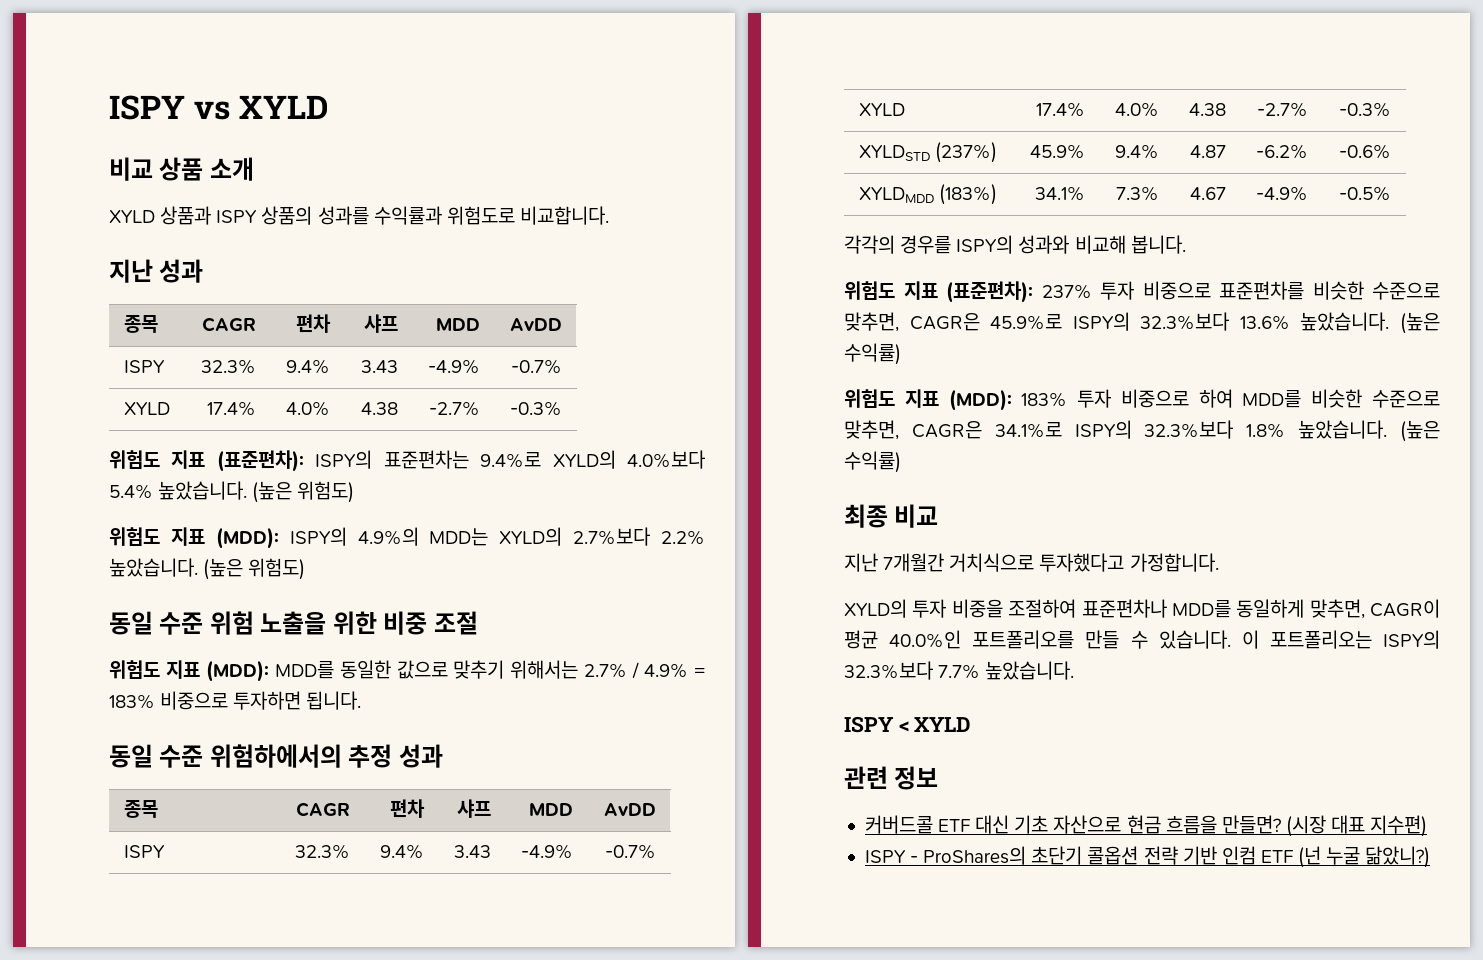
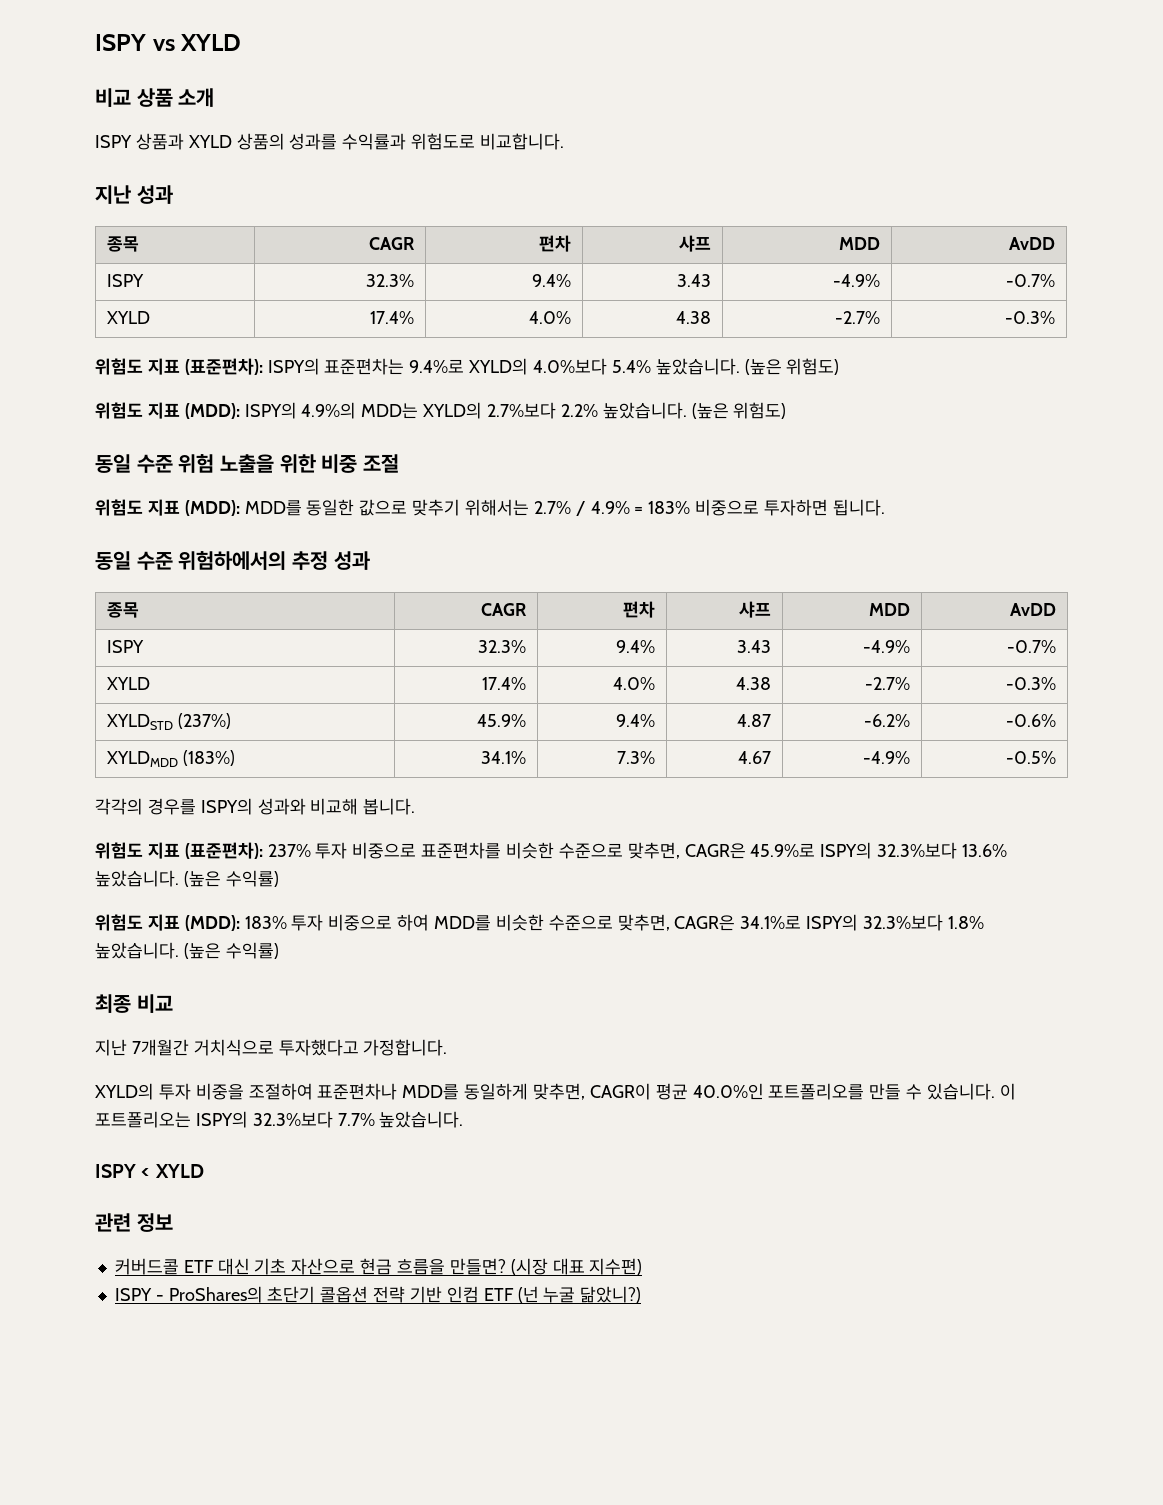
- XYLD 상품과 ISPY 상품의 성과를 수익률과 위험도로 비교합니다.
+ ISPY 상품과 XYLD 상품의 성과를 수익률과 위험도로 비교합니다.

